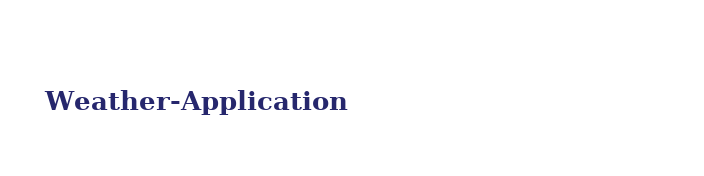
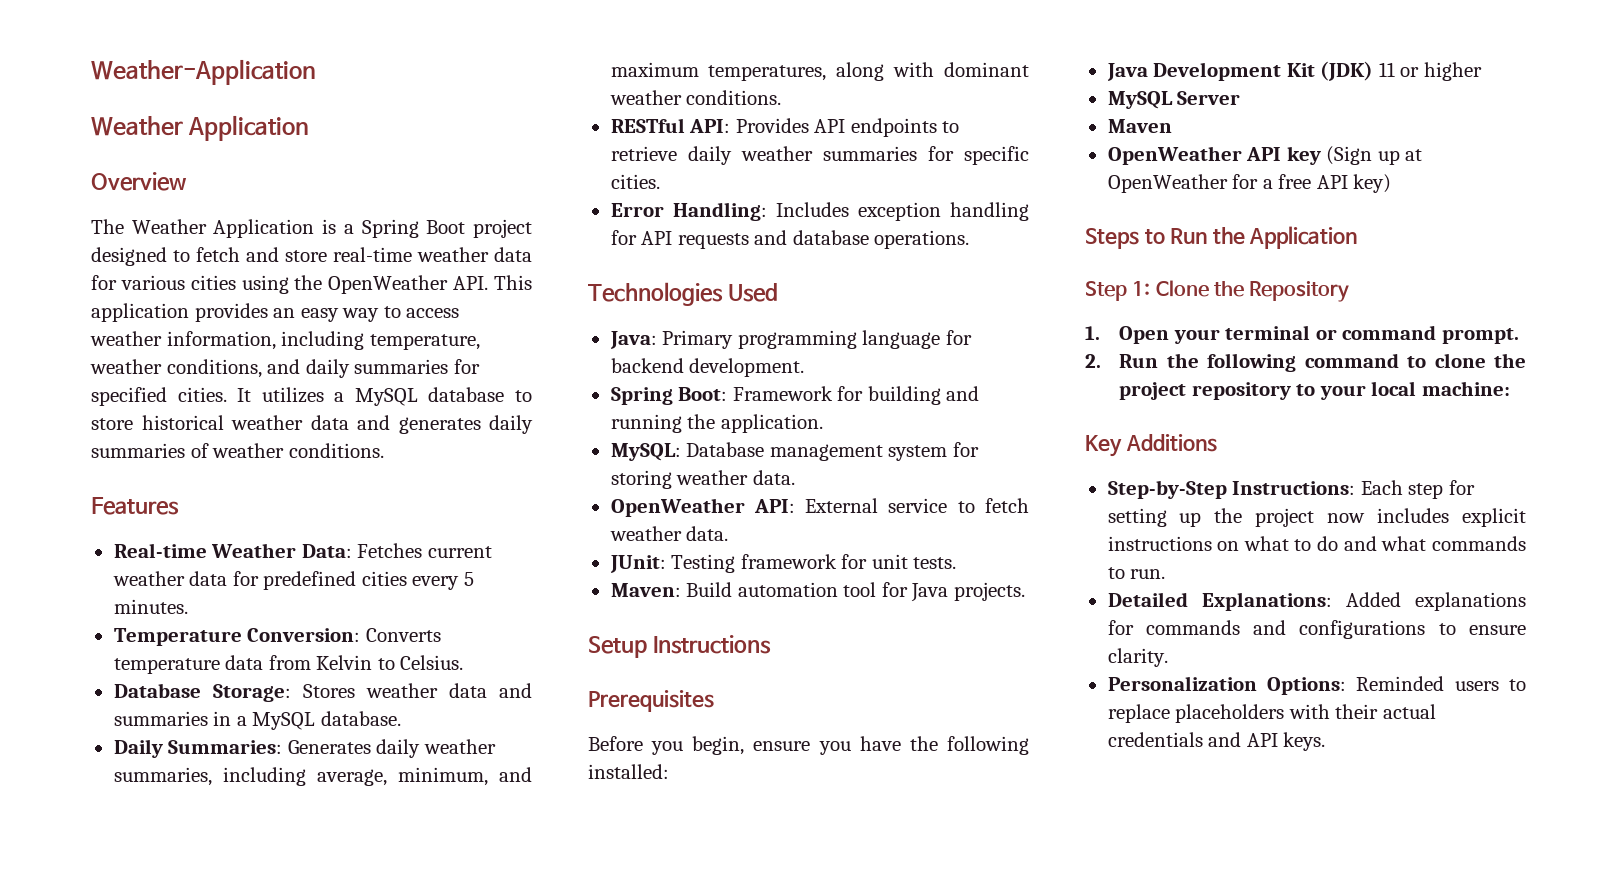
  Weather-Application
+ Weather Application
+ Overview
+ The Weather Application is a Spring Boot project designed to fetch and store real-time weather data for various cities using the OpenWeather API. This application provides an easy way to access weather information, including temperature, weather conditions, and daily summaries for specified cities. It utilizes a MySQL database to store historical weather data and generates daily summaries of weather conditions.
+ Features
+ Real-time Weather Data: Fetches current weather data for predefined cities every 5 minutes.
+ Temperature Conversion: Converts temperature data from Kelvin to Celsius.
+ Database Storage: Stores weather data and summaries in a MySQL database.
+ Daily Summaries: Generates daily weather summaries, including average, minimum, and maximum temperatures, along with dominant weather conditions.
+ RESTful API: Provides API endpoints to retrieve daily weather summaries for specific cities.
+ Error Handling: Includes exception handling for API requests and database operations.
+ Technologies Used
+ Java: Primary programming language for backend development.
+ Spring Boot: Framework for building and running the application.
+ MySQL: Database management system for storing weather data.
+ OpenWeather API: External service to fetch weather data.
+ JUnit: Testing framework for unit tests.
+ Maven: Build automation tool for Java projects.
+ Setup Instructions
+ Prerequisites
+ Before you begin, ensure you have the following installed:
+ Java Development Kit (JDK) 11 or higher
+ MySQL Server
+ Maven
+ OpenWeather API key (Sign up at OpenWeather for a free API key)
+ Steps to Run the Application
+ Step 1: Clone the Repository
+ 1. Open your terminal or command prompt.
+ 2. Run the following command to clone the project repository to your local machine:
+ Key Additions
+ Step-by-Step Instructions: Each step for setting up the project now includes explicit instructions on what to do and what commands to run.
+ Detailed Explanations: Added explanations for commands and configurations to ensure clarity.
+ Personalization Options: Reminded users to replace placeholders with their actual credentials and API keys.

